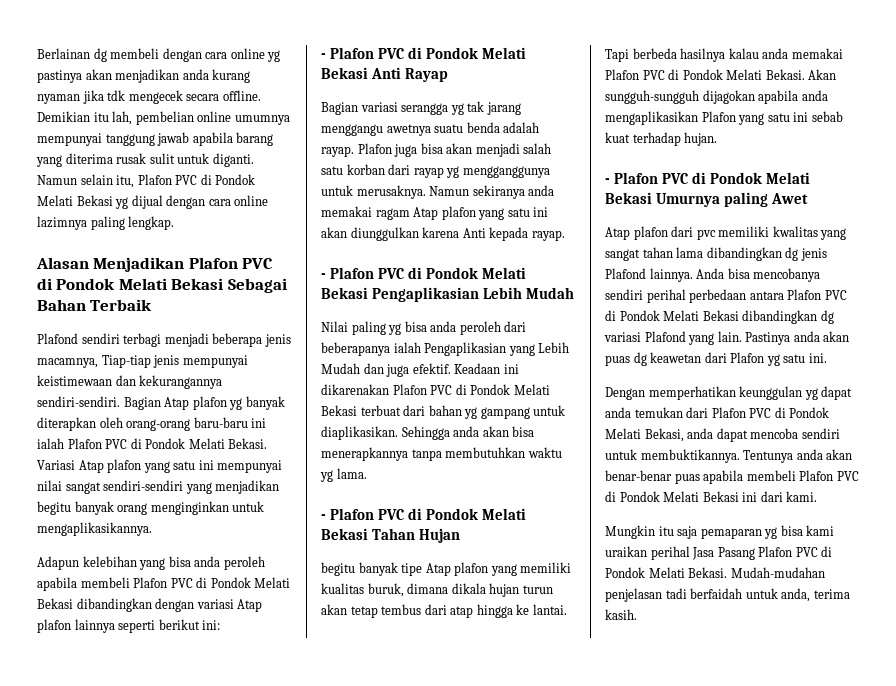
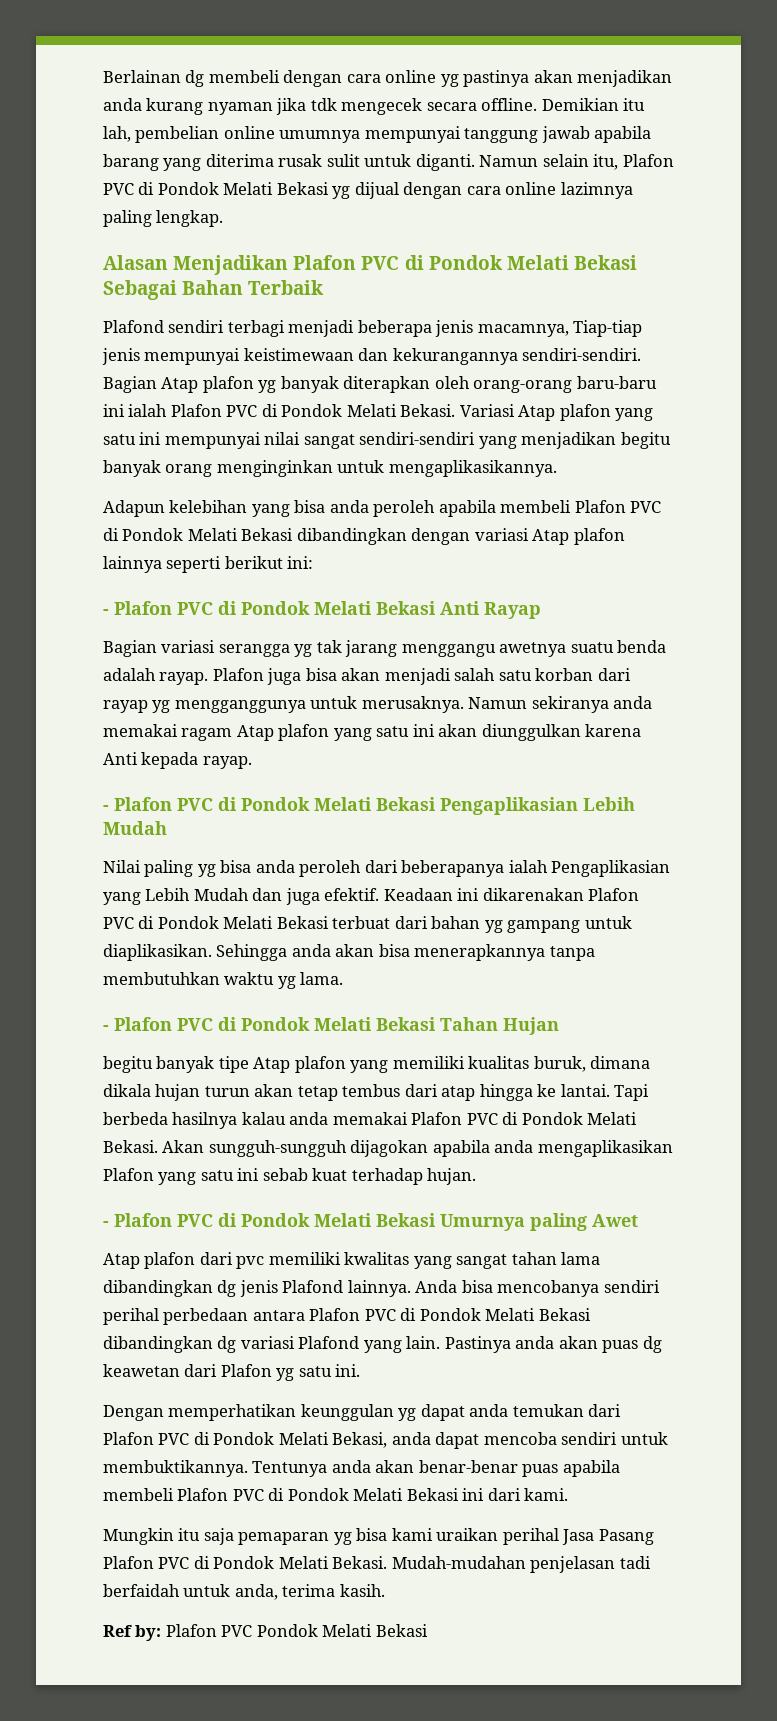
+ Ref by: Plafon PVC Pondok Melati Bekasi

